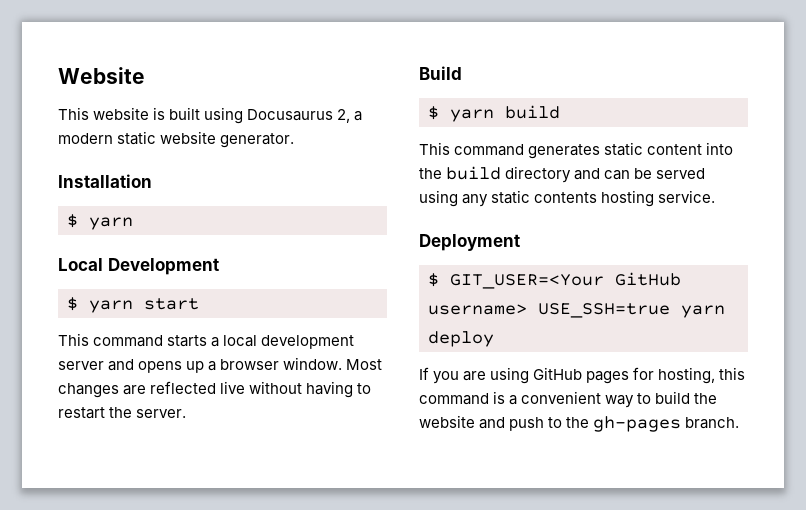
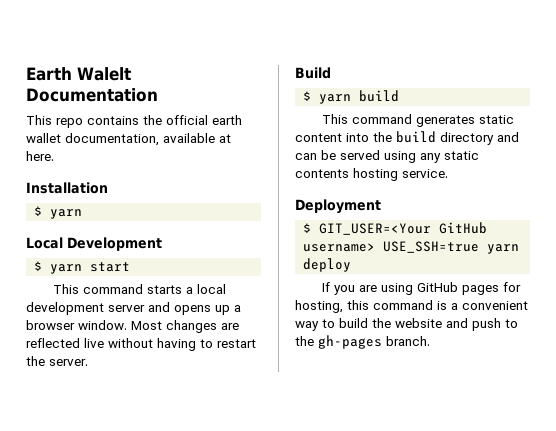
- Website
- This website is built using Docusaurus 2, a modern static website generator.
+ Earth Walelt Documentation
+ This repo contains the official earth wallet documentation, available at here.

